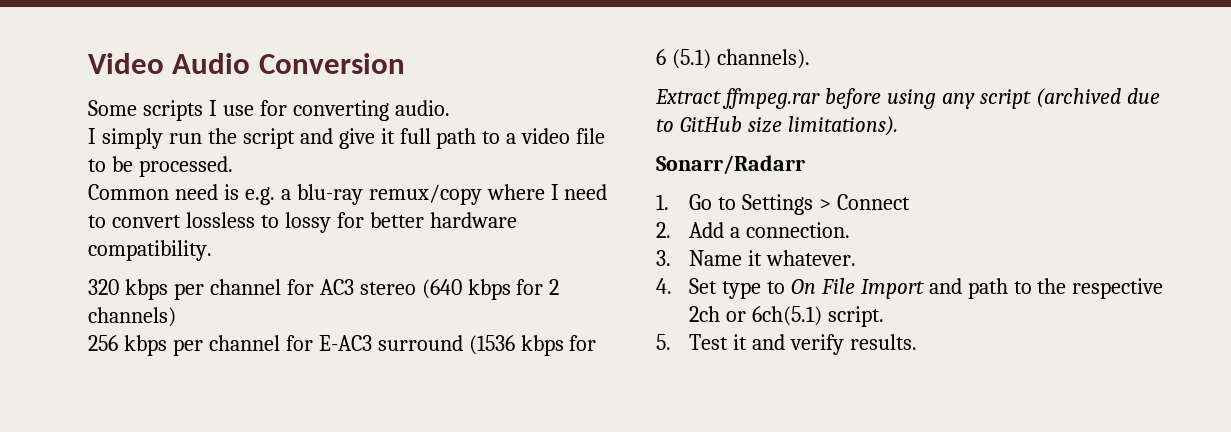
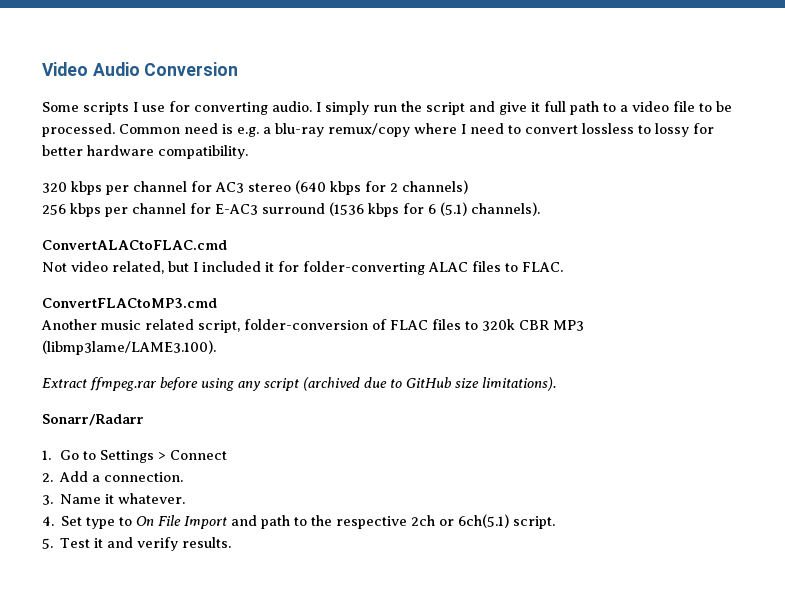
- Some scripts I use for converting audio.
- I simply run the script and give it full path to a video file to be processed.
- Common need is e.g. a blu-ray remux/copy where I need to convert lossless to lossy for better hardware compatibility.
+ Some scripts I use for converting audio. I simply run the script and give it full path to a video file to be processed. Common need is e.g. a blu-ray remux/copy where I need to convert lossless to lossy for better hardware compatibility.
+ ConvertALACtoFLAC.cmd
+ Not video related, but I included it for folder-converting ALAC files to FLAC.
+ ConvertFLACtoMP3.cmd
+ Another music related script, folder-conversion of FLAC files to 320k CBR MP3 (libmp3lame/LAME3.100).

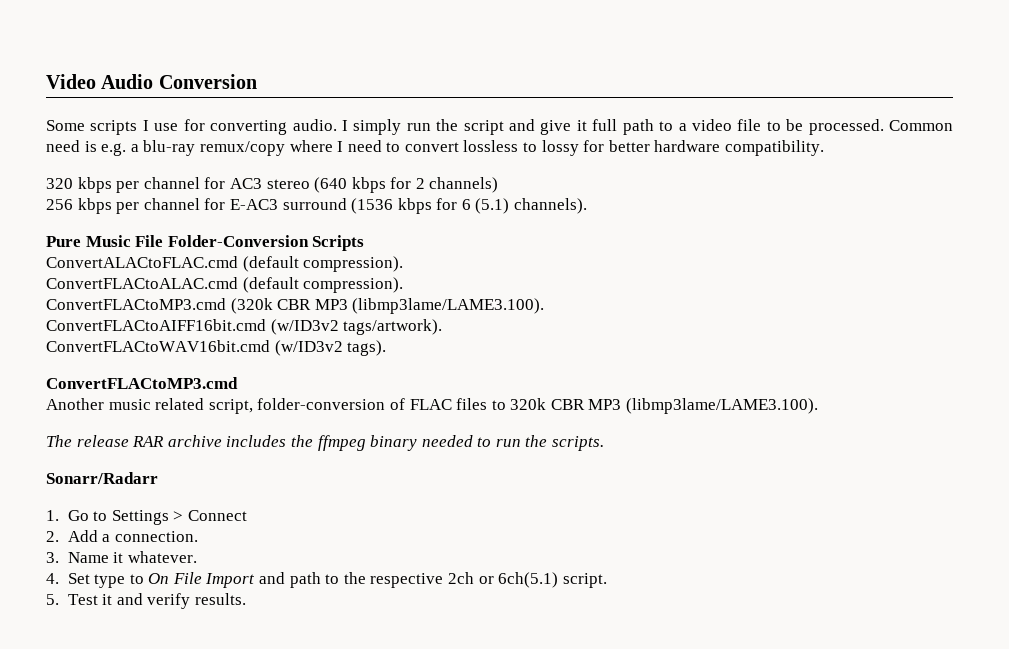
- ConvertALACtoFLAC.cmd
- Not video related, but I included it for folder-converting ALAC files to FLAC.
+ Pure Music File Folder-Conversion Scripts
+ ConvertALACtoFLAC.cmd (default compression).
+ ConvertFLACtoALAC.cmd (default compression).
+ ConvertFLACtoMP3.cmd (320k CBR MP3 (libmp3lame/LAME3.100).
+ ConvertFLACtoAIFF16bit.cmd (w/ID3v2 tags/artwork).
+ ConvertFLACtoWAV16bit.cmd (w/ID3v2 tags).
- Extract ffmpeg.rar before using any script (archived due to GitHub size limitations).
+ The release RAR archive includes the ffmpeg binary needed to run the scripts.

